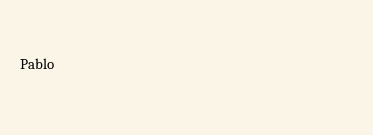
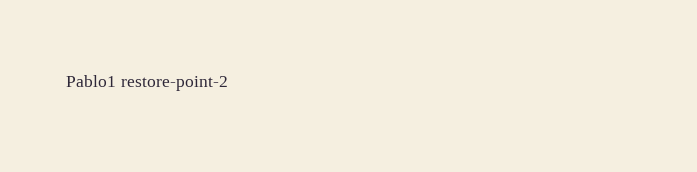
- Pablo
+ Pablo1 restore-point-2

